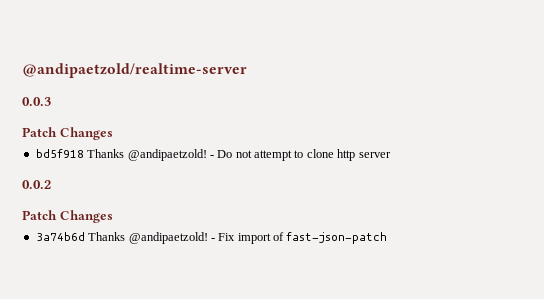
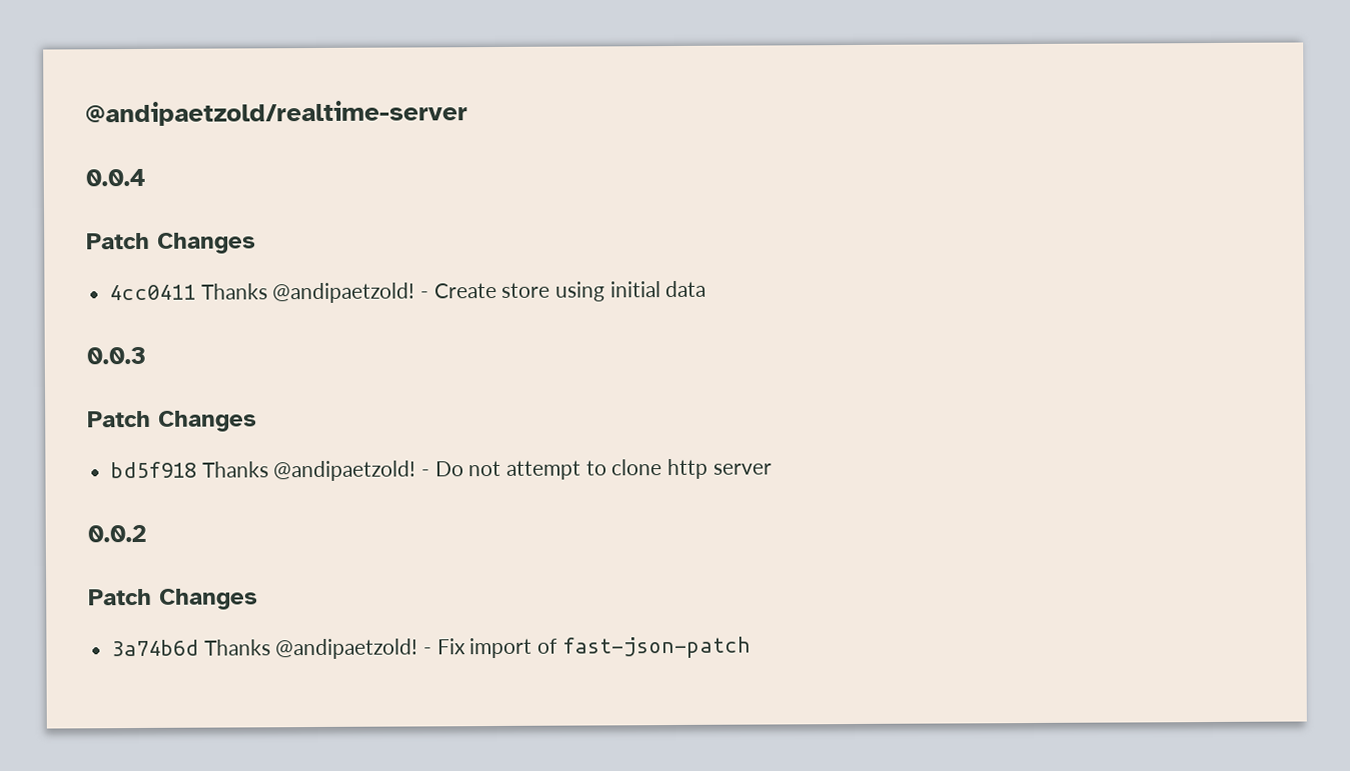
+ 0.0.4
+ Patch Changes
+ 4cc0411 Thanks @andipaetzold! - Create store using initial data

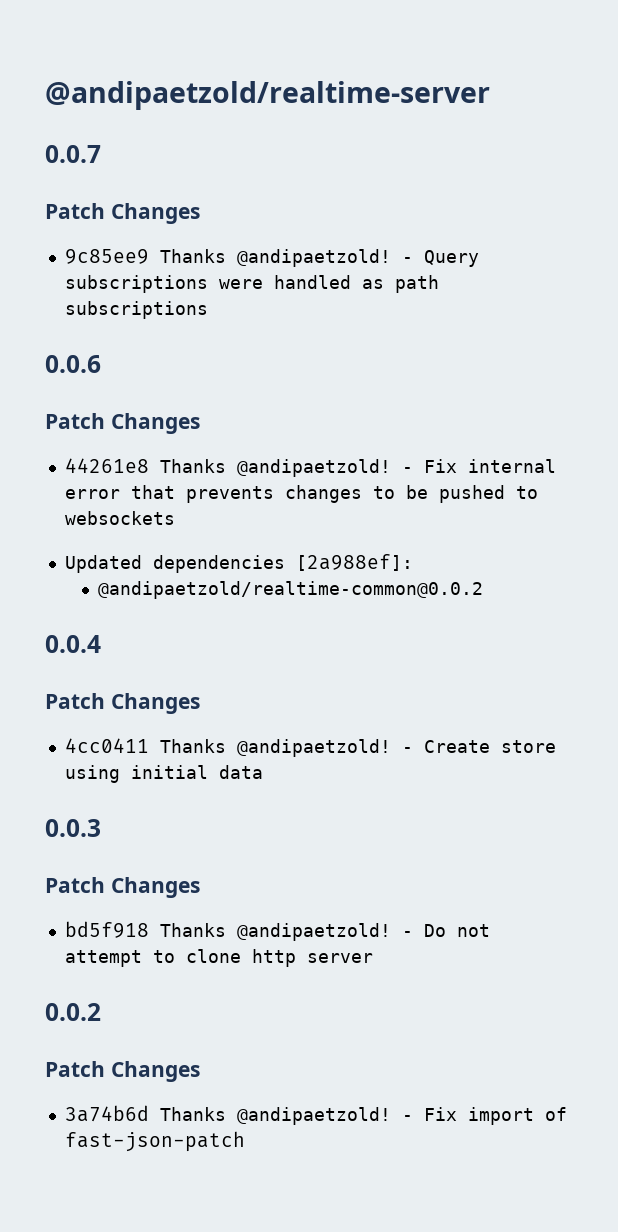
+ 0.0.7
+ Patch Changes
+ 9c85ee9 Thanks @andipaetzold! - Query subscriptions were handled as path subscriptions
+ 0.0.6
+ Patch Changes
+ 44261e8 Thanks @andipaetzold! - Fix internal error that prevents changes to be pushed to websockets
+ Updated dependencies [2a988ef]:
+ @andipaetzold/realtime-common@0.0.2

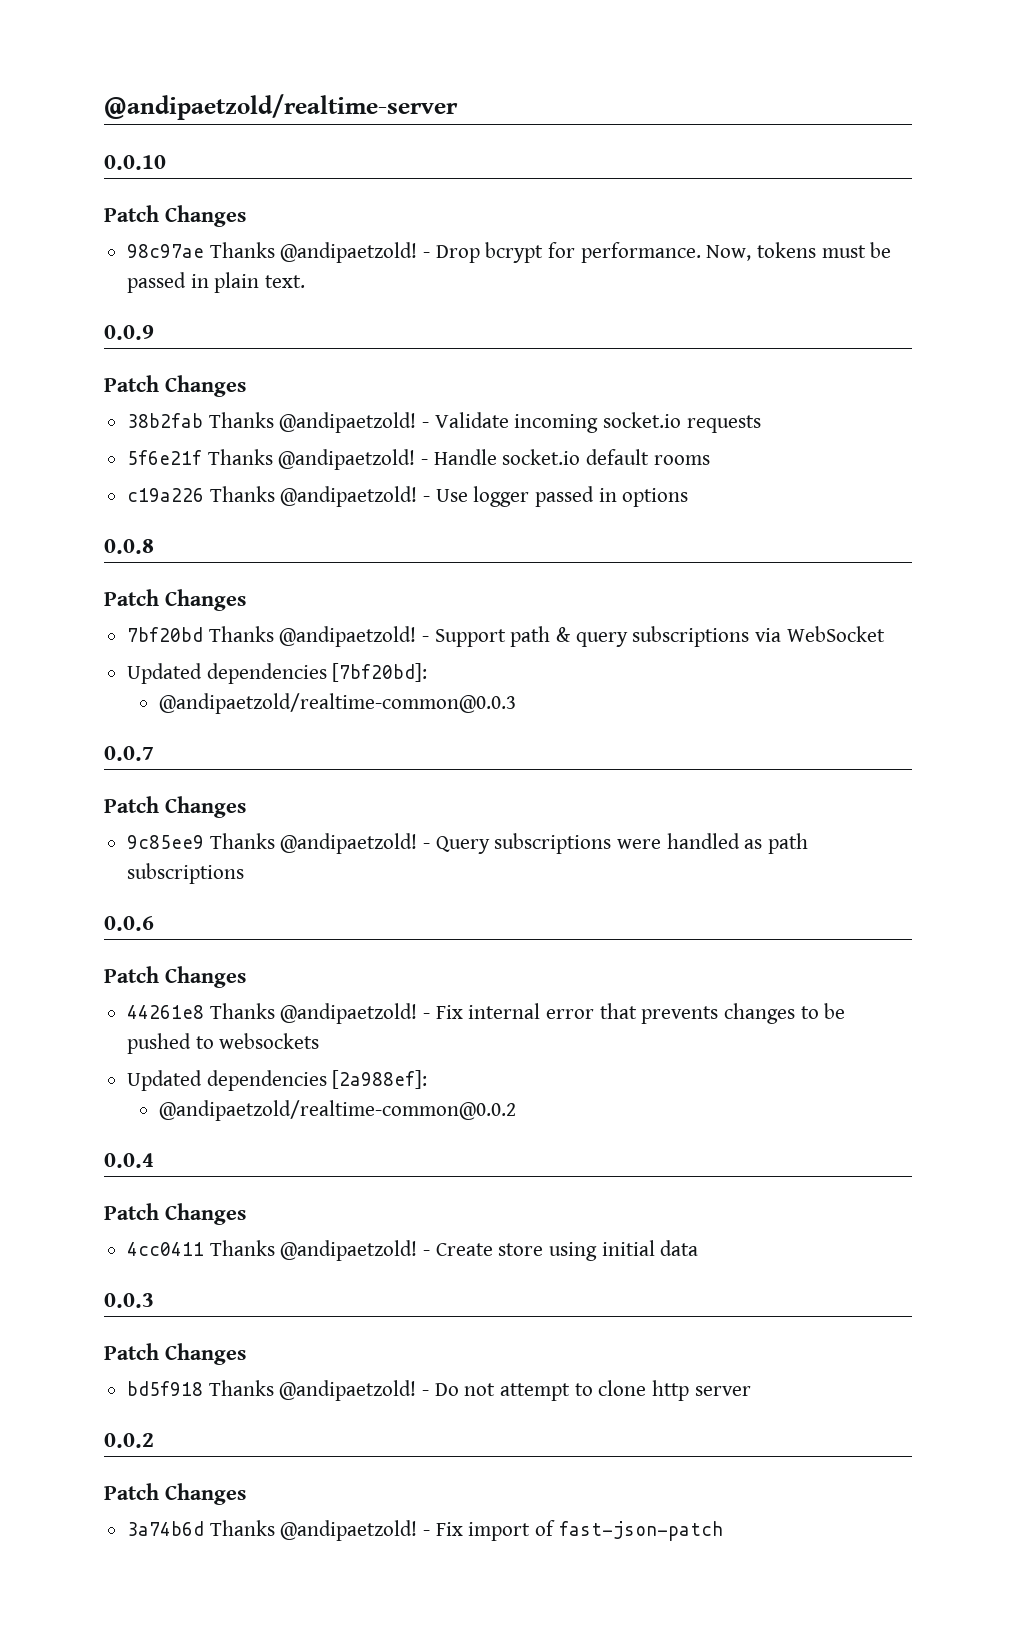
+ 0.0.10
+ Patch Changes
+ 98c97ae Thanks @andipaetzold! - Drop bcrypt for performance. Now, tokens must be passed in plain text.
+ 0.0.9
+ Patch Changes
+ 38b2fab Thanks @andipaetzold! - Validate incoming socket.io requests
+ 5f6e21f Thanks @andipaetzold! - Handle socket.io default rooms
+ c19a226 Thanks @andipaetzold! - Use logger passed in options
+ 0.0.8
+ Patch Changes
+ 7bf20bd Thanks @andipaetzold! - Support path & query subscriptions via WebSocket
+ Updated dependencies [7bf20bd]:
+ @andipaetzold/realtime-common@0.0.3

